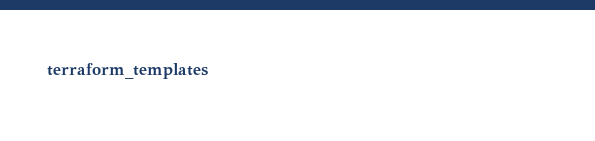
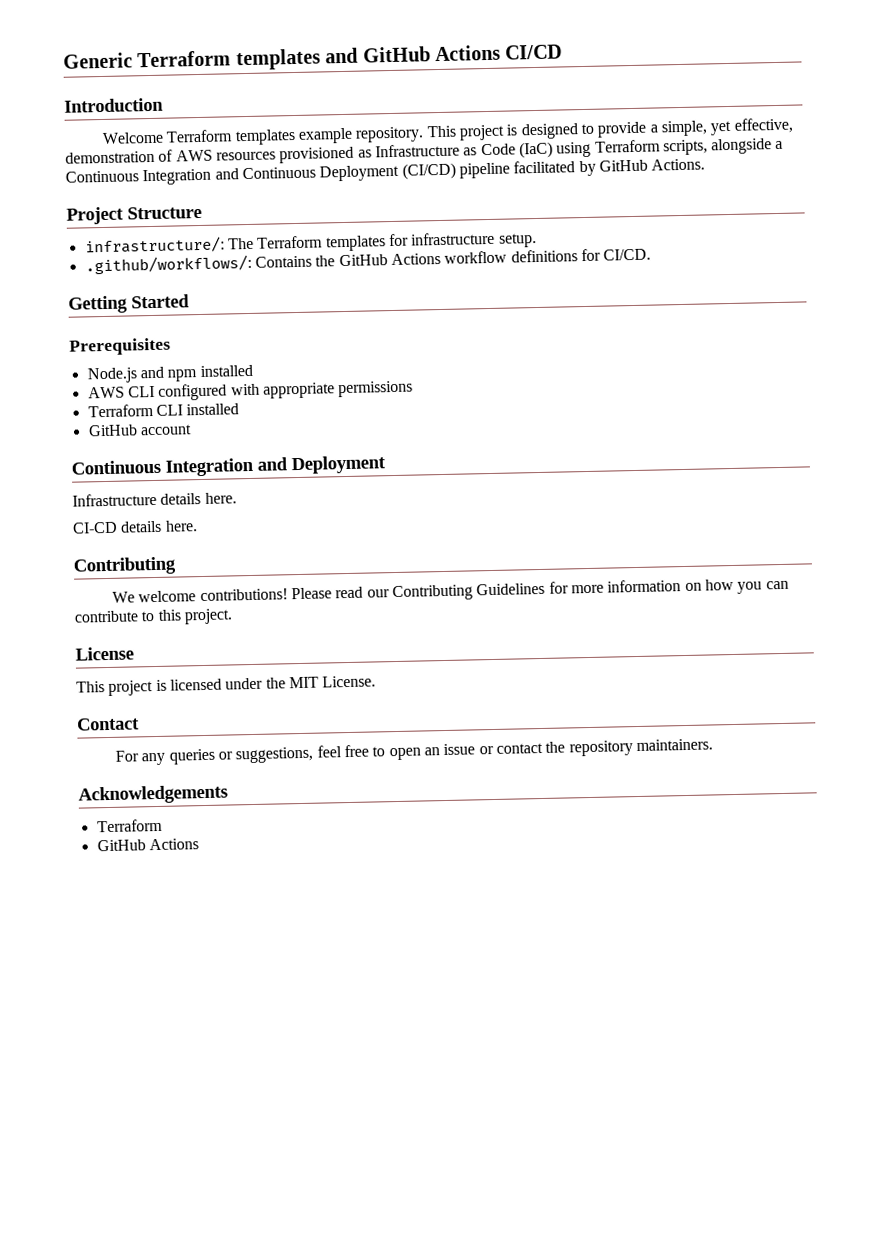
- terraform_templates
+ Generic Terraform templates and GitHub Actions CI/CD
+ Introduction
+ Welcome Terraform templates example repository. This project is designed to provide a simple, yet effective, demonstration of AWS resources provisioned as Infrastructure as Code (IaC) using Terraform scripts, alongside a Continuous Integration and Continuous Deployment (CI/CD) pipeline facilitated by GitHub Actions.
+ Project Structure
+ infrastructure/: The Terraform templates for infrastructure setup.
+ .github/workflows/: Contains the GitHub Actions workflow definitions for CI/CD.
+ Getting Started
+ Prerequisites
+ Node.js and npm installed
+ AWS CLI configured with appropriate permissions
+ Terraform CLI installed
+ GitHub account
+ Continuous Integration and Deployment
+ Infrastructure details here.
+ CI-CD details here.
+ Contributing
+ We welcome contributions! Please read our Contributing Guidelines for more information on how you can contribute to this project.
+ License
+ This project is licensed under the MIT License.
+ Contact
+ For any queries or suggestions, feel free to open an issue or contact the repository maintainers.
+ Acknowledgements
+ Terraform
+ GitHub Actions

